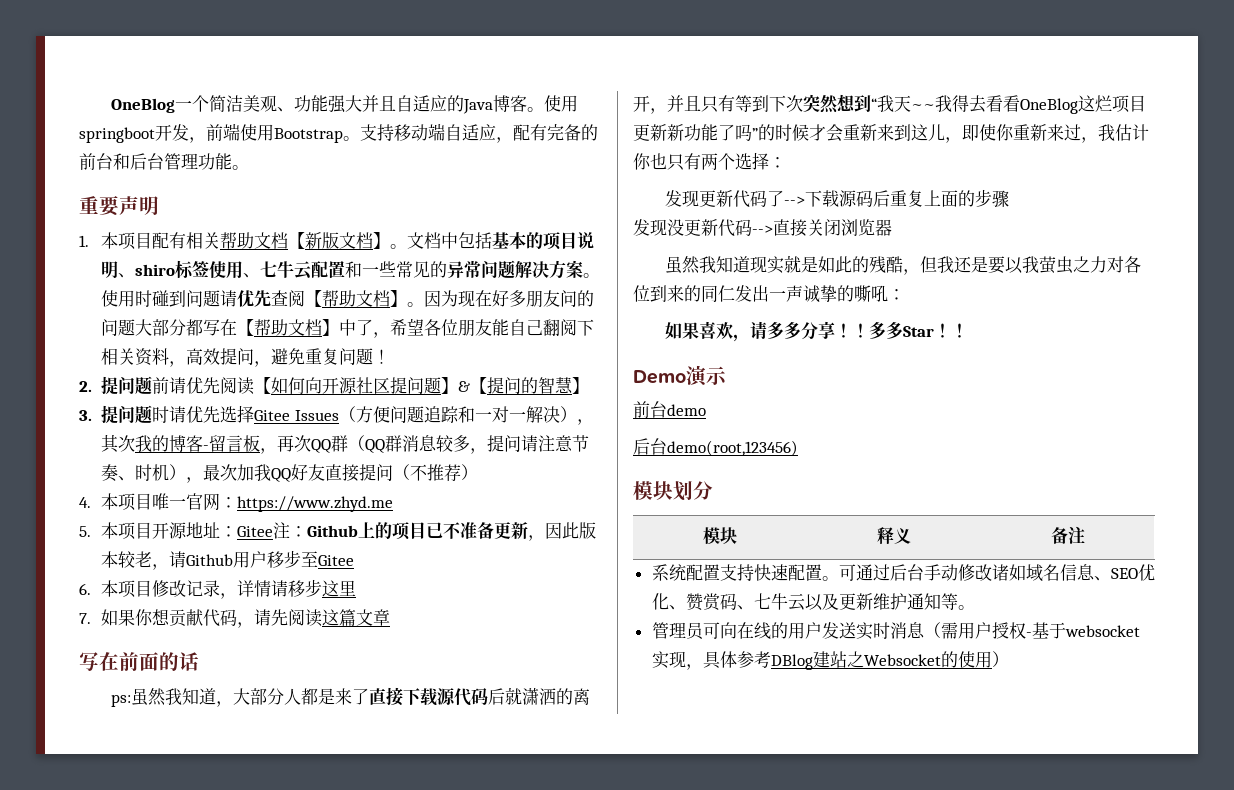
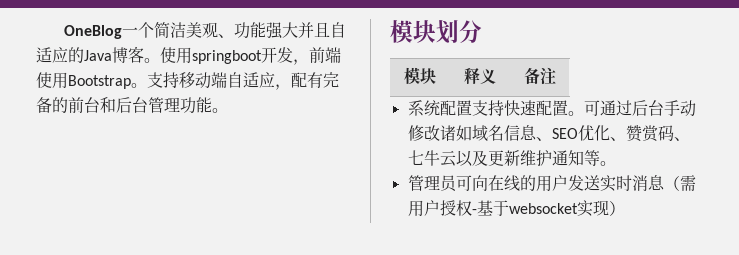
- 重要声明
- 1.本项目配有相关帮助文档【新版文档】。文档中包括基本的项目说明、shiro标签使用、七牛云配置和一些常见的异常问题解决方案。使用时碰到问题请优先查阅【帮助文档】。因为现在好多朋友问的问题大部分都写在【帮助文档】中了，希望各位朋友能自己翻阅下相关资料，高效提问，避免重复问题！
- 2.提问题前请优先阅读【如何向开源社区提问题】&【提问的智慧】
- 3.提问题时请优先选择Gitee Issues（方便问题追踪和一对一解决），其次我的博客-留言板，再次QQ群（QQ群消息较多，提问请注意节奏、时机），最次加我QQ好友直接提问（不推荐）
- 4.本项目唯一官网：https://www.zhyd.me
- 5.本项目开源地址：Gitee注：Github上的项目已不准备更新，因此版本较老，请Github用户移步至Gitee
- 6.本项目修改记录，详情请移步这里
- 7.如果你想贡献代码，请先阅读这篇文章
- 写在前面的话
- ps:虽然我知道，大部分人都是来了直接下载源代码后就潇洒的离开，并且只有等到下次突然想到“我天~~我得去看看OneBlog这烂项目更新新功能了吗”的时候才会重新来到这儿，即使你重新来过，我估计你也只有两个选择：
- 发现更新代码了-->下载源码后重复上面的步骤
- 发现没更新代码-->直接关闭浏览器
- 虽然我知道现实就是如此的残酷，但我还是要以我萤虫之力对各位到来的同仁发出一声诚挚的嘶吼：
- 如果喜欢，请多多分享！！多多Star！！
- Demo演示
- 前台demo
- 后台demo(root,123456)
- 管理员可向在线的用户发送实时消息（需用户授权-基于websocket实现，具体参考DBlog建站之Websocket的使用）
+ 管理员可向在线的用户发送实时消息（需用户授权-基于websocket实现）

